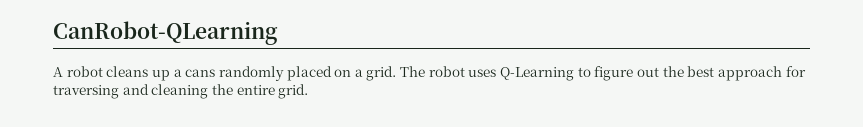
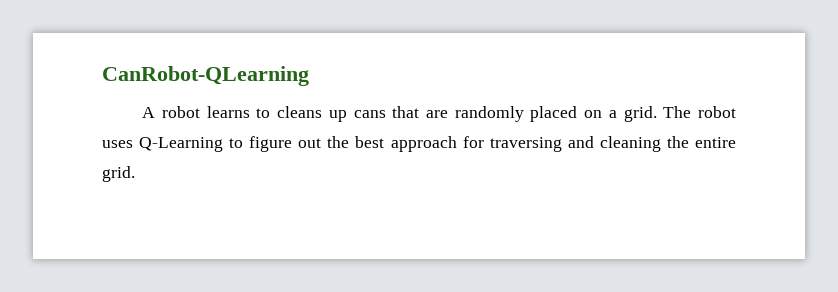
- A robot cleans up a cans randomly placed on a grid.
+ A robot learns to cleans up cans that are randomly placed on a grid.

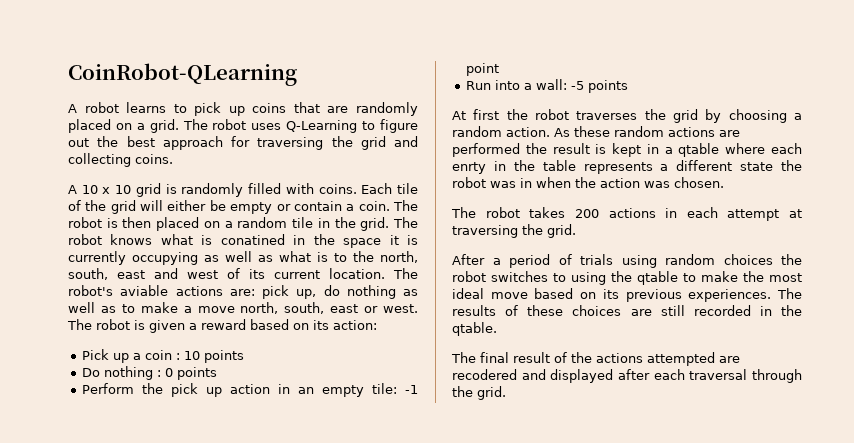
- CanRobot-QLearning
+ CoinRobot-QLearning
- A robot learns to cleans up cans that are randomly placed on a grid.
+ A robot learns to pick up coins that are randomly placed on a grid.
- The robot uses Q-Learning to figure out the best approach for traversing and cleaning the entire grid.
+ The robot uses Q-Learning to figure out the best approach for traversing the grid and collecting coins.
+ A 10 x 10 grid is randomly filled with coins. Each tile of the grid will either be empty or contain a coin. The robot is then placed on a random tile in the grid. The robot knows what is conatined in the space it is currently occupying as well as what is to the north, south, east and west of its current location. The robot's aviable actions are: pick up, do nothing as well as to make a move north, south, east or west. The robot is given a reward based on its action:
+ Pick up a coin : 10 points
+ Do nothing : 0 points
+ Perform the pick up action in an empty tile: -1 point
+ Run into a wall: -5 points
+ At first the robot traverses the grid by choosing a random action. As these random actions are performed the result is kept in a qtable where each enrty in the table represents a different state the robot was in when the action was chosen.
+ The robot takes 200 actions in each attempt at traversing the grid.
+ After a period of trials using random choices the robot switches to using the qtable to make the most ideal move based on its previous experiences. The results of these choices are still recorded in the qtable.
+ The final result of the actions attempted are recodered and displayed after each traversal through the grid.

